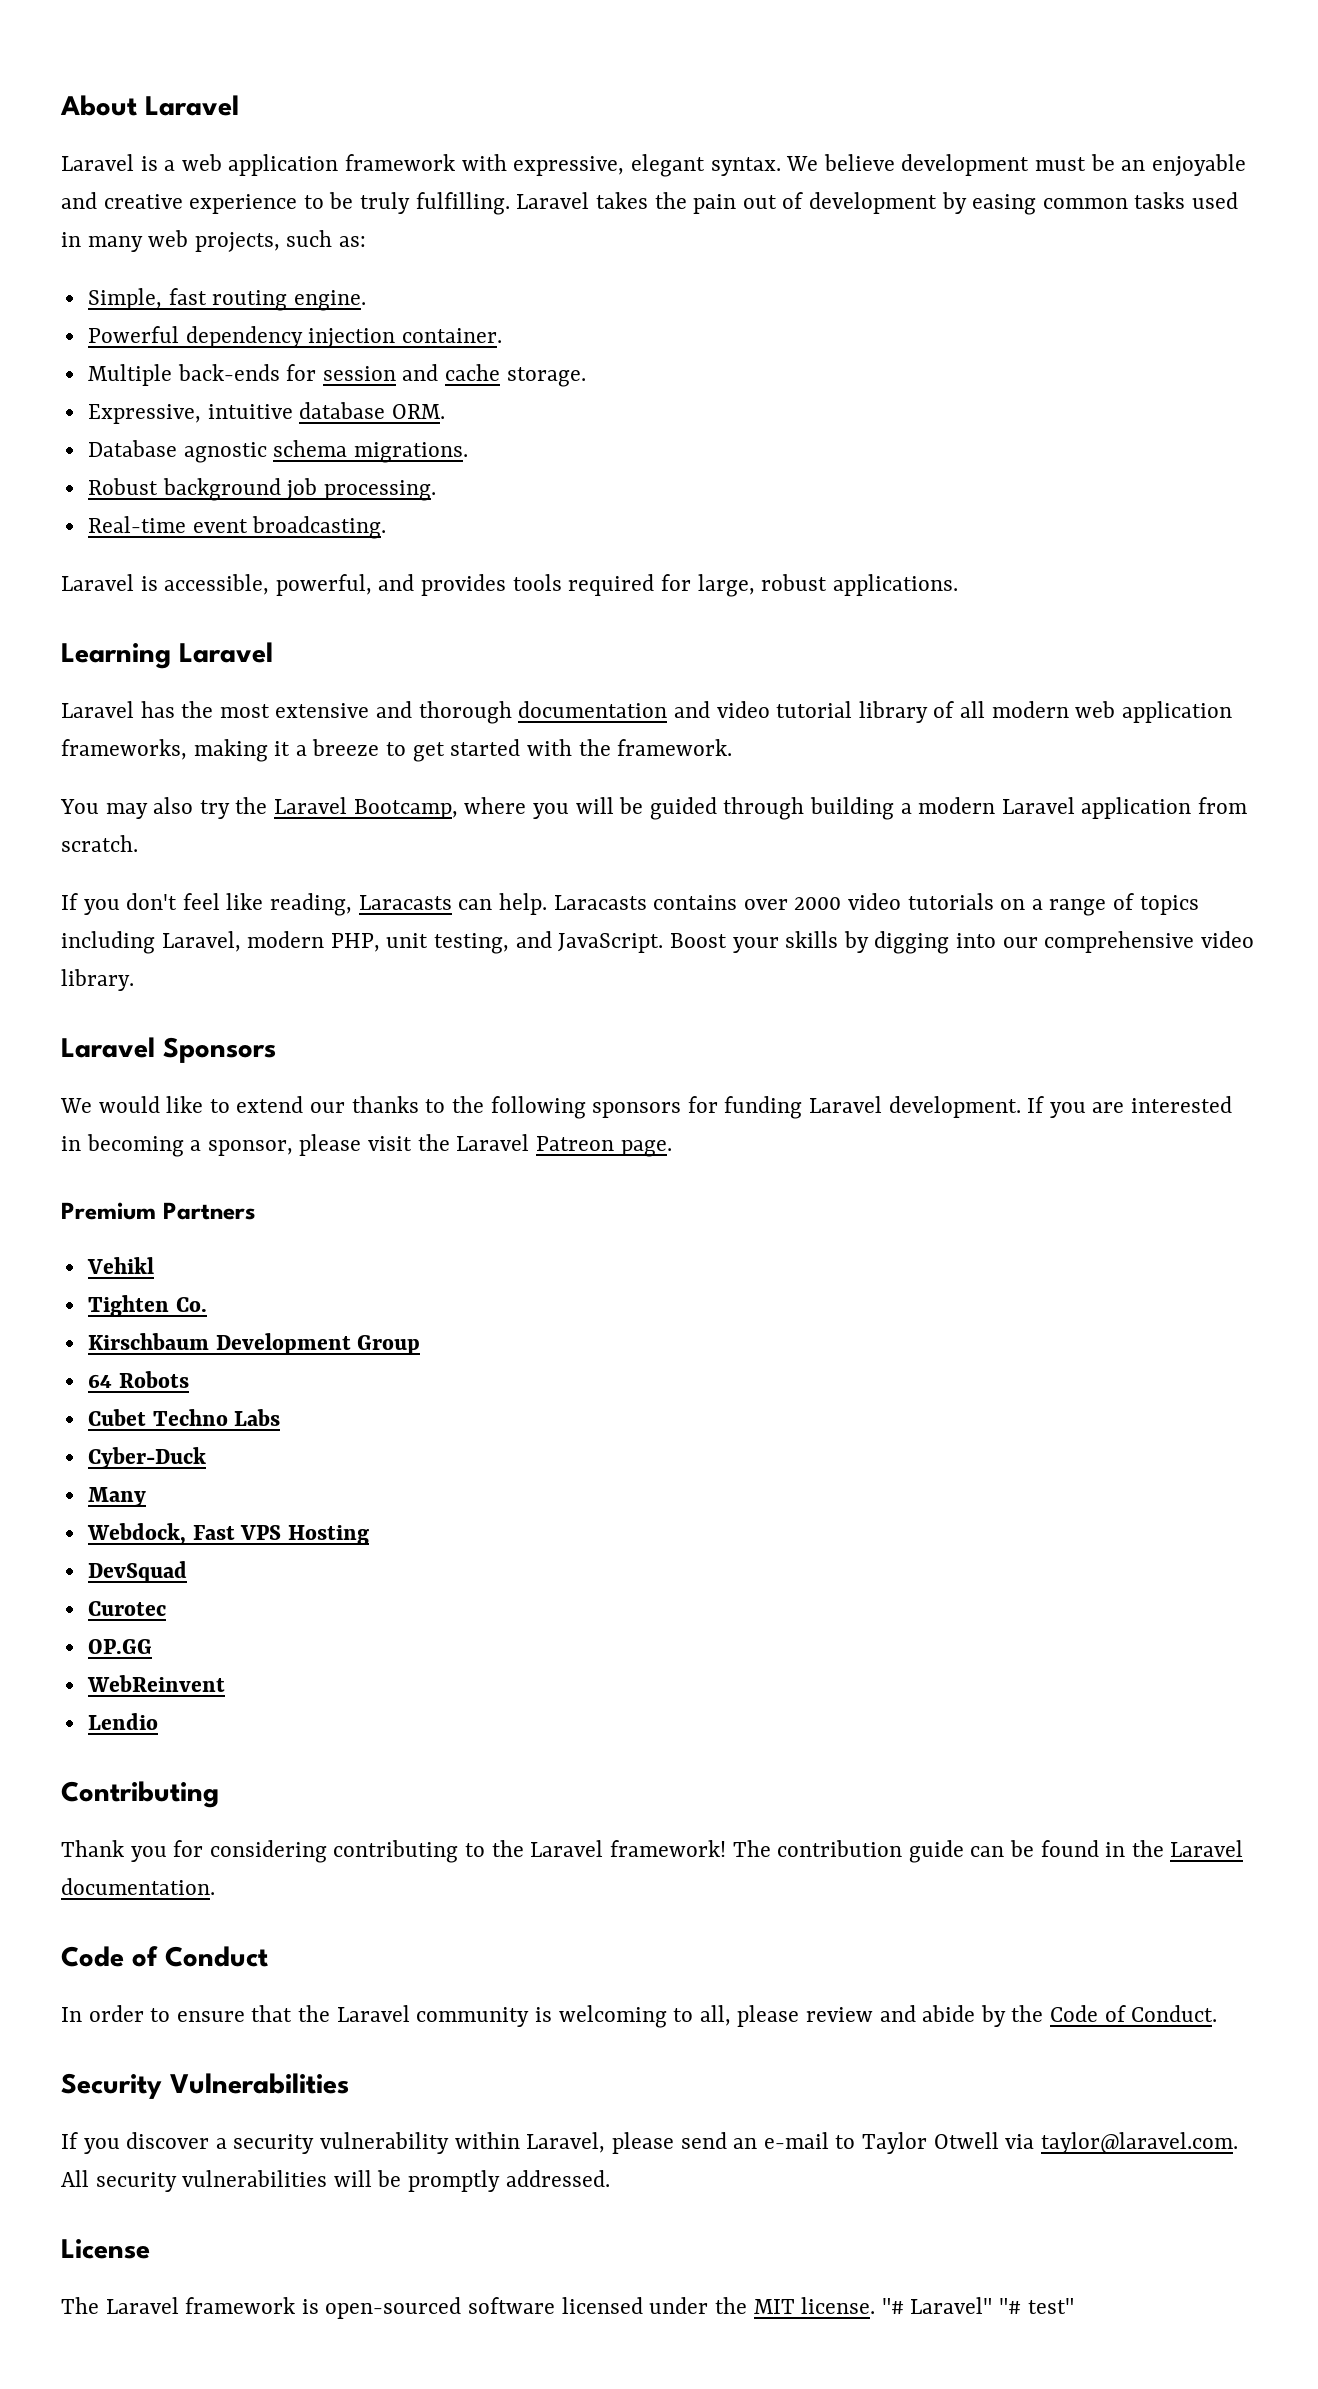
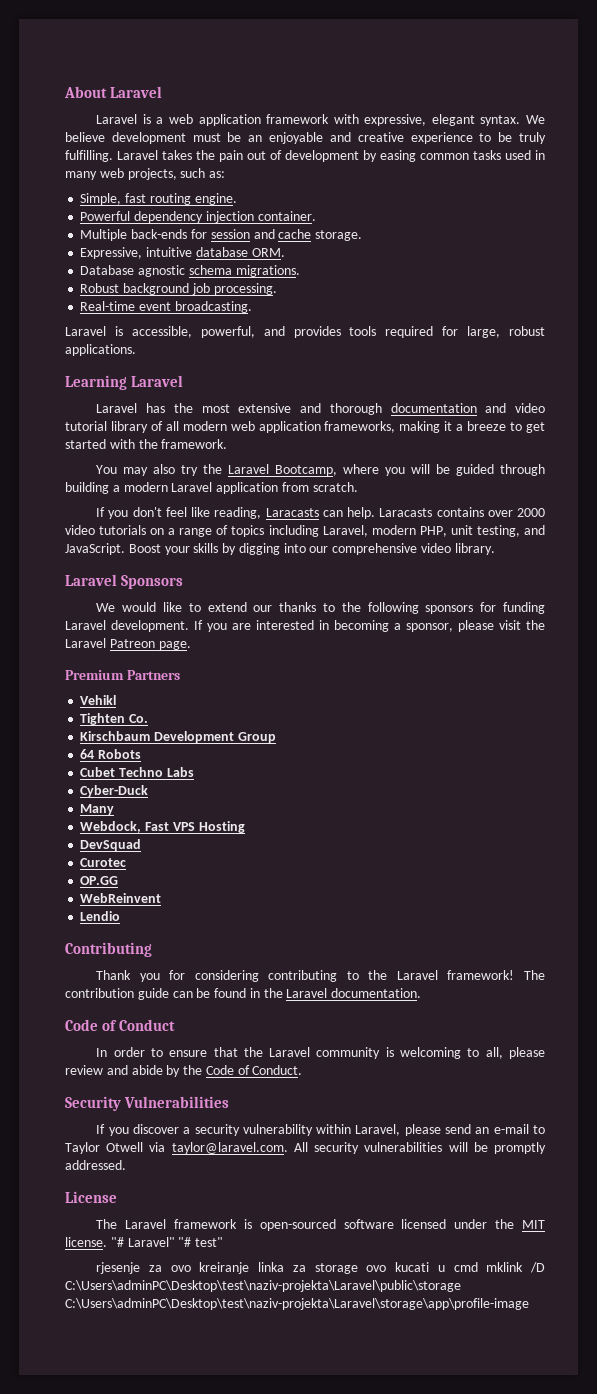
+ rjesenje za ovo kreiranje linka za storage ovo kucati u cmd mklink /D C:\Users\adminPC\Desktop\test\naziv-projekta\Laravel\public\storage C:\Users\adminPC\Desktop\test\naziv-projekta\Laravel\storage\app\profile-image

